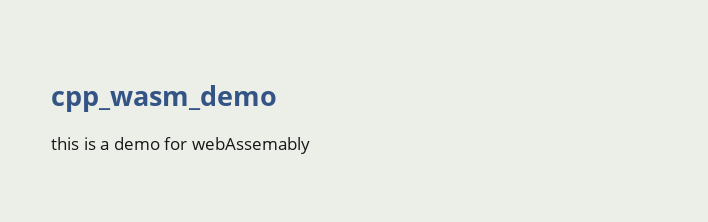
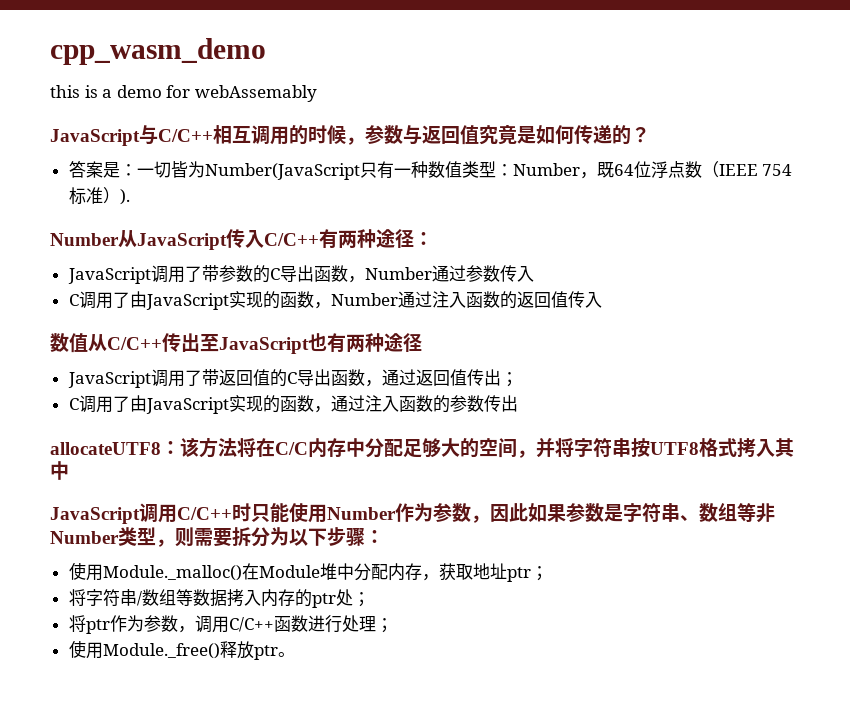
+ JavaScript与C/C++相互调用的时候，参数与返回值究竟是如何传递的？
+ 答案是：一切皆为Number(JavaScript只有一种数值类型：Number，既64位浮点数（IEEE 754标准）).
+ Number从JavaScript传入C/C++有两种途径：
+ JavaScript调用了带参数的C导出函数，Number通过参数传入
+ C调用了由JavaScript实现的函数，Number通过注入函数的返回值传入
+ 数值从C/C++传出至JavaScript也有两种途径
+ JavaScript调用了带返回值的C导出函数，通过返回值传出；
+ C调用了由JavaScript实现的函数，通过注入函数的参数传出
+ allocateUTF8：该方法将在C/C内存中分配足够大的空间，并将字符串按UTF8格式拷入其中
+ JavaScript调用C/C++时只能使用Number作为参数，因此如果参数是字符串、数组等非Number类型，则需要拆分为以下步骤：
+ 使用Module._malloc()在Module堆中分配内存，获取地址ptr；
+ 将字符串/数组等数据拷入内存的ptr处；
+ 将ptr作为参数，调用C/C++函数进行处理；
+ 使用Module._free()释放ptr。

